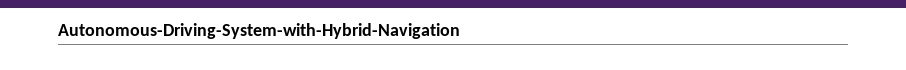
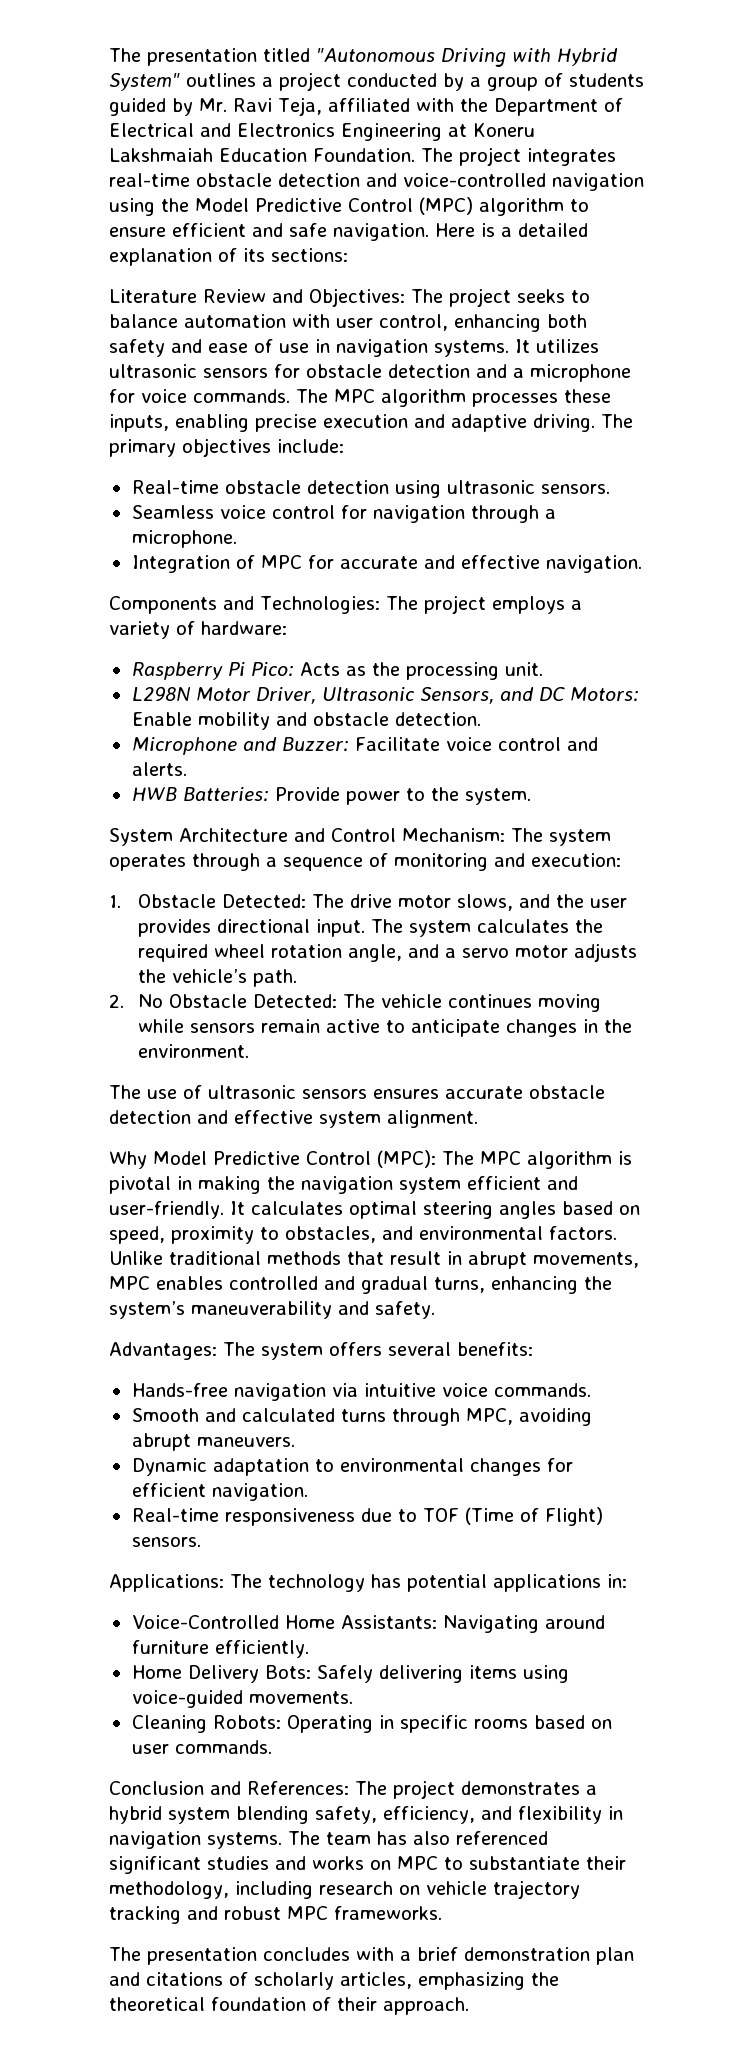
- Autonomous-Driving-System-with-Hybrid-Navigation
+ The presentation titled "Autonomous Driving with Hybrid System" outlines a project conducted by a group of students guided by Mr. Ravi Teja, affiliated with the Department of Electrical and Electronics Engineering at Koneru Lakshmaiah Education Foundation. The project integrates real-time obstacle detection and voice-controlled navigation using the Model Predictive Control (MPC) algorithm to ensure efficient and safe navigation. Here is a detailed explanation of its sections:
+ Literature Review and Objectives: The project seeks to balance automation with user control, enhancing both safety and ease of use in navigation systems. It utilizes ultrasonic sensors for obstacle detection and a microphone for voice commands. The MPC algorithm processes these inputs, enabling precise execution and adaptive driving. The primary objectives include:
+ Real-time obstacle detection using ultrasonic sensors.
+ Seamless voice control for navigation through a microphone.
+ Integration of MPC for accurate and effective navigation.
+ Components and Technologies: The project employs a variety of hardware:
+ Raspberry Pi Pico: Acts as the processing unit.
+ L298N Motor Driver, Ultrasonic Sensors, and DC Motors: Enable mobility and obstacle detection.
+ Microphone and Buzzer: Facilitate voice control and alerts.
+ HWB Batteries: Provide power to the system.
+ System Architecture and Control Mechanism: The system operates through a sequence of monitoring and execution:
+ 1. Obstacle Detected: The drive motor slows, and the user provides directional input. The system calculates the required wheel rotation angle, and a servo motor adjusts the vehicle’s path.
+ 2. No Obstacle Detected: The vehicle continues moving while sensors remain active to anticipate changes in the environment.
+ The use of ultrasonic sensors ensures accurate obstacle detection and effective system alignment.
+ Why Model Predictive Control (MPC): The MPC algorithm is pivotal in making the navigation system efficient and user-friendly. It calculates optimal steering angles based on speed, proximity to obstacles, and environmental factors. Unlike traditional methods that result in abrupt movements, MPC enables controlled and gradual turns, enhancing the system’s maneuverability and safety.
+ Advantages: The system offers several benefits:
+ Hands-free navigation via intuitive voice commands.
+ Smooth and calculated turns through MPC, avoiding abrupt maneuvers.
+ Dynamic adaptation to environmental changes for efficient navigation.
+ Real-time responsiveness due to TOF (Time of Flight) sensors.
+ Applications: The technology has potential applications in:
+ Voice-Controlled Home Assistants: Navigating around furniture efficiently.
+ Home Delivery Bots: Safely delivering items using voice-guided movements.
+ Cleaning Robots: Operating in specific rooms based on user commands.
+ Conclusion and References: The project demonstrates a hybrid system blending safety, efficiency, and flexibility in navigation systems. The team has also referenced significant studies and works on MPC to substantiate their methodology, including research on vehicle trajectory tracking and robust MPC frameworks.
+ The presentation concludes with a brief demonstration plan and citations of scholarly articles, emphasizing the theoretical foundation of their approach.

